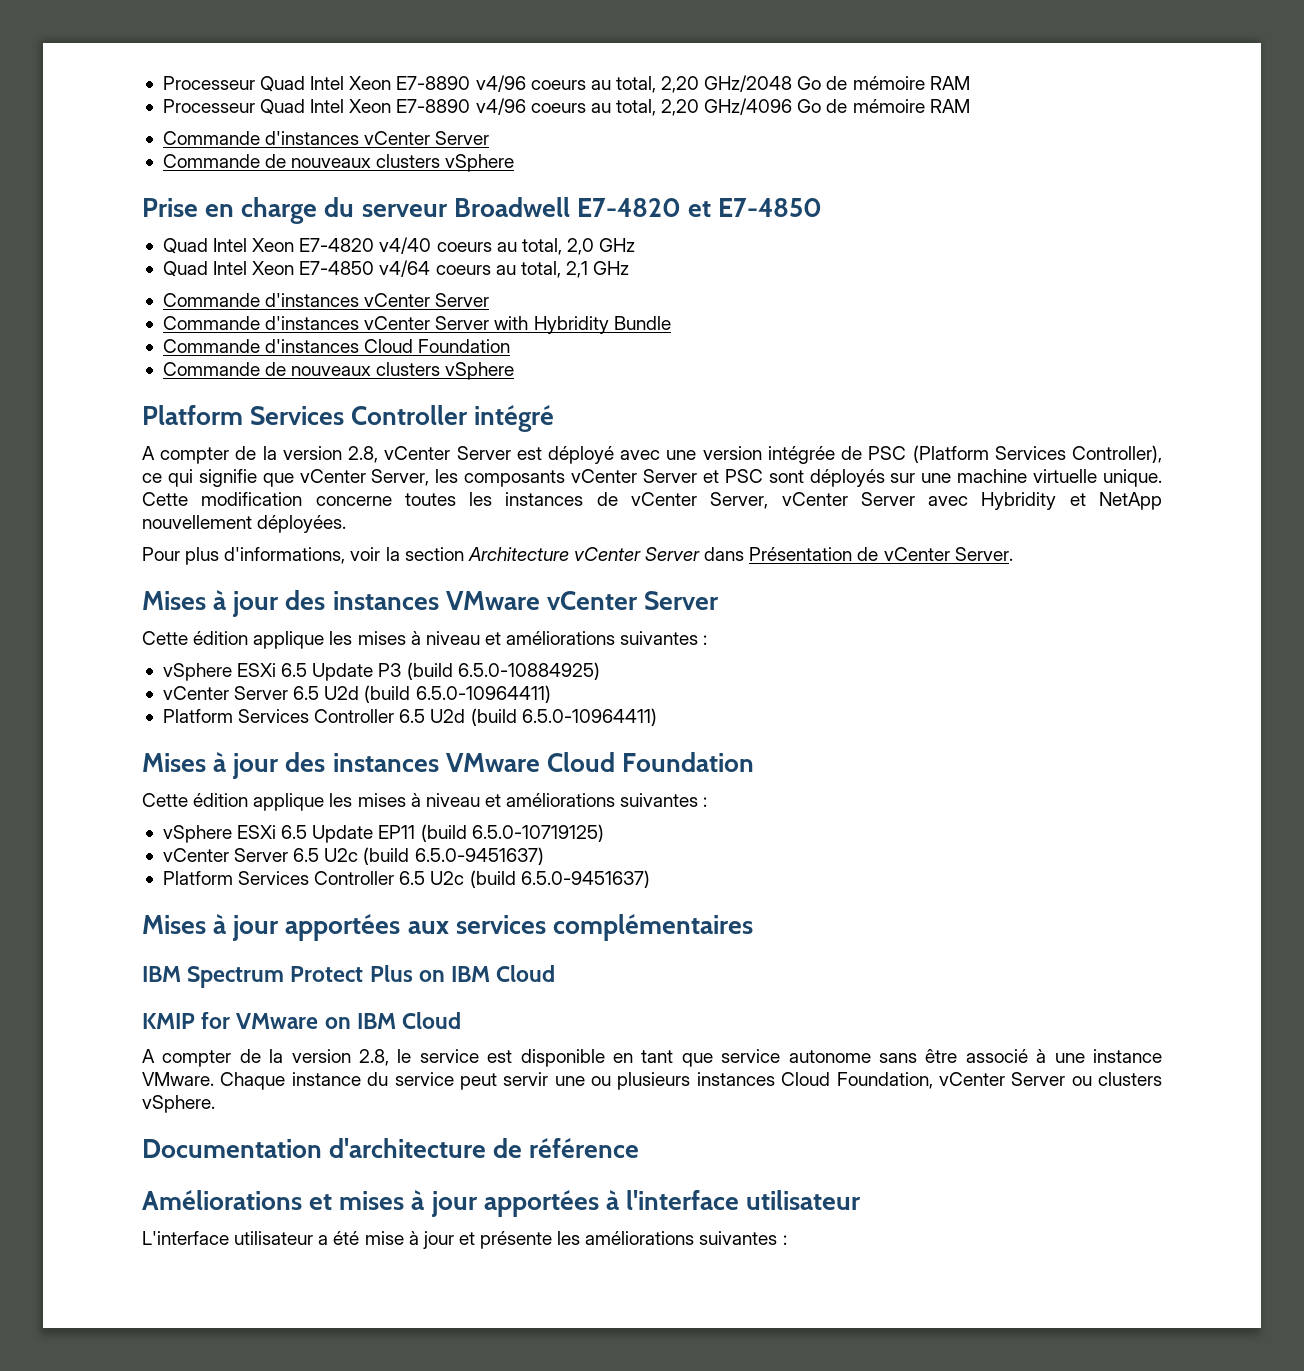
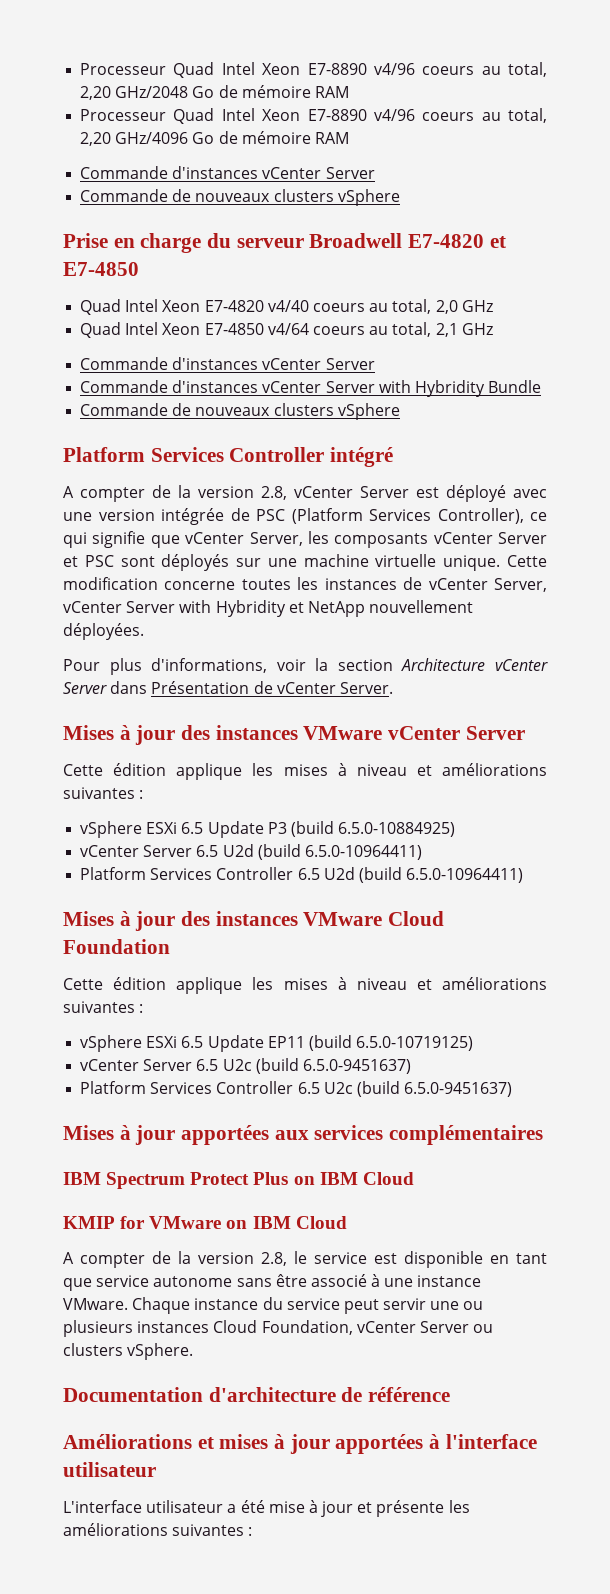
- Commande d'instances Cloud Foundation
- Cette modification concerne toutes les instances de vCenter Server, vCenter Server avec Hybridity et NetApp nouvellement déployées.
+ Cette modification concerne toutes les instances de vCenter Server, vCenter Server with Hybridity et NetApp nouvellement déployées.

